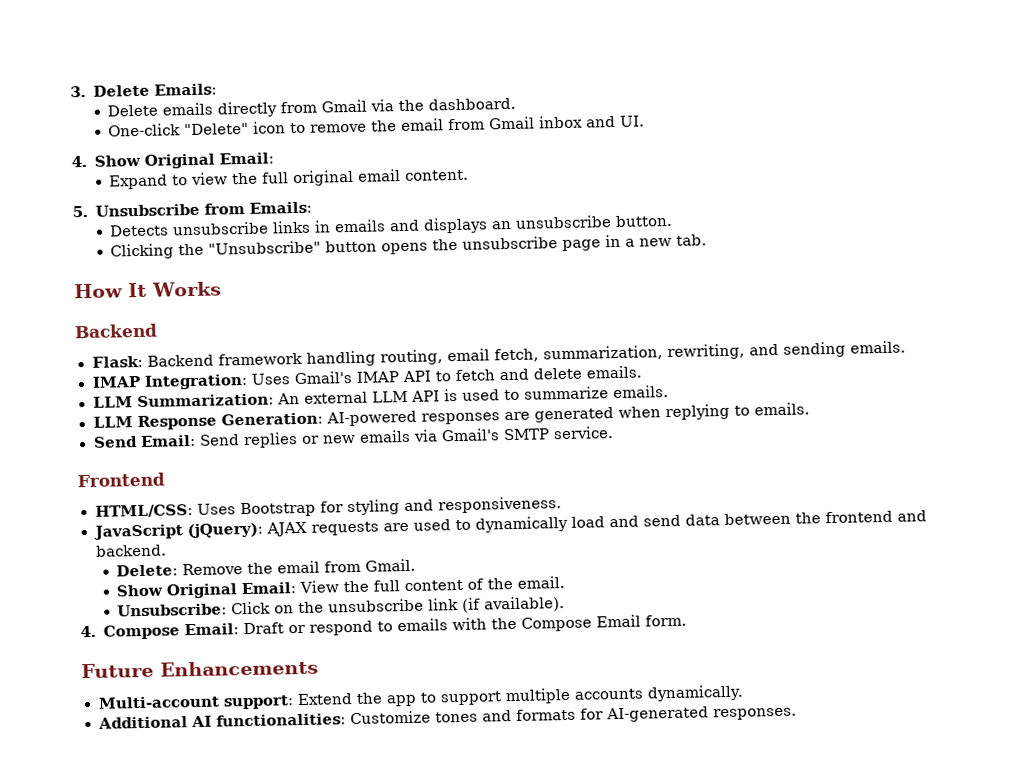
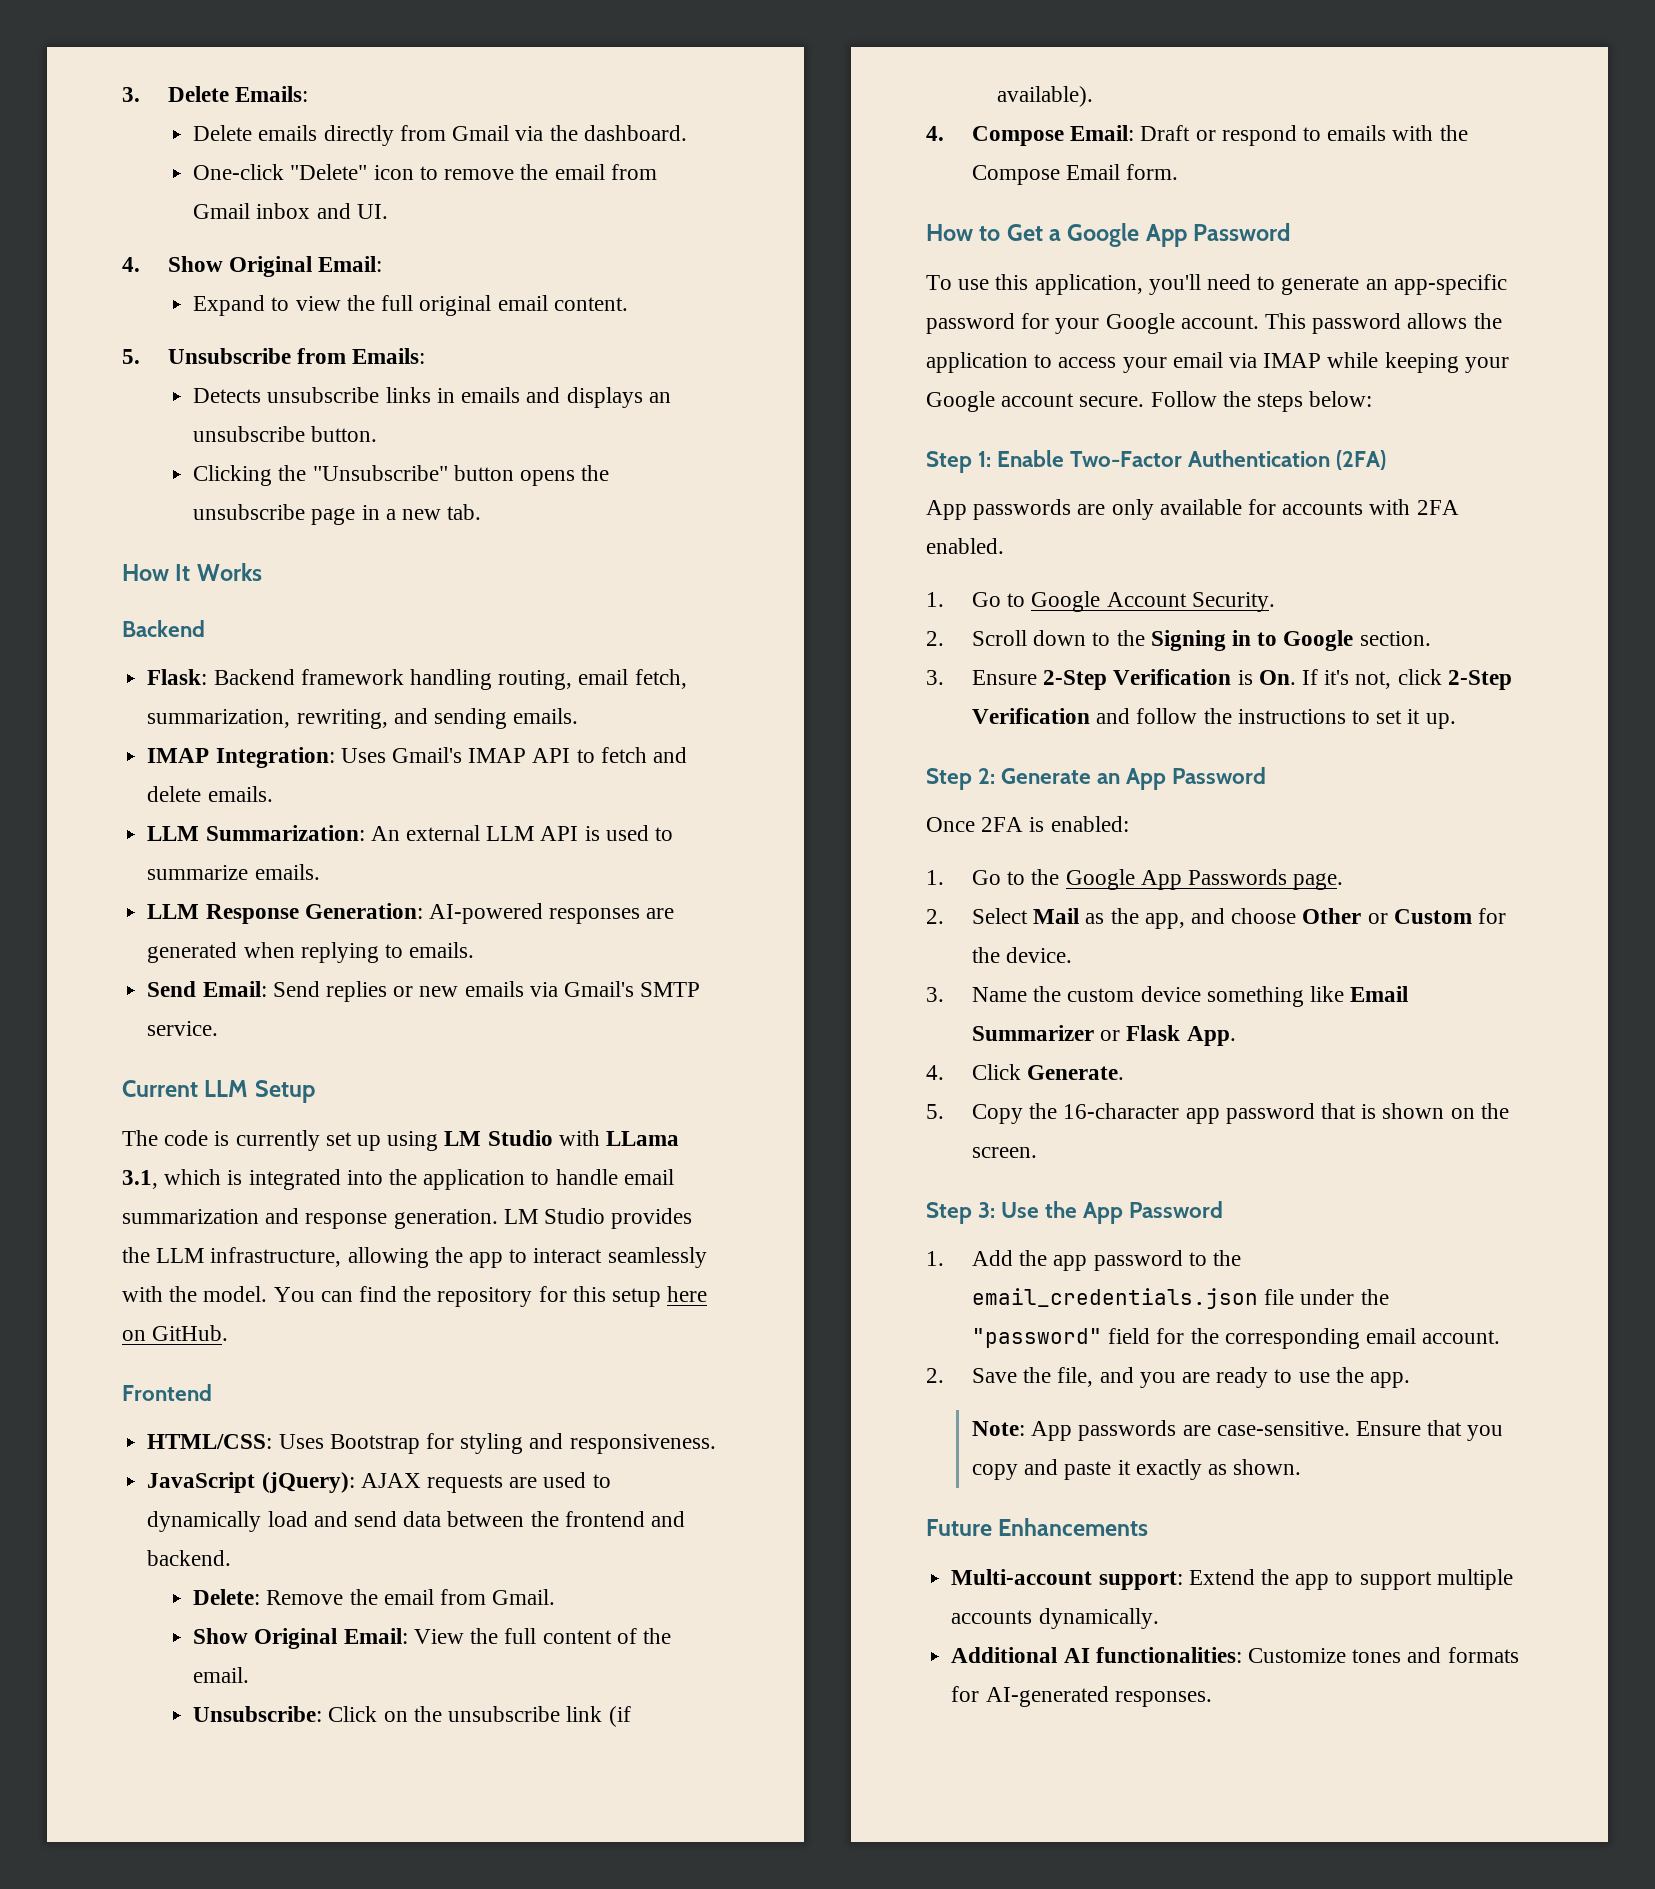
+ Current LLM Setup
+ The code is currently set up using LM Studio with LLama 3.1, which is integrated into the application to handle email summarization and response generation. LM Studio provides the LLM infrastructure, allowing the app to interact seamlessly with the model. You can find the repository for this setup here on GitHub.
+ How to Get a Google App Password
+ To use this application, you'll need to generate an app-specific password for your Google account. This password allows the application to access your email via IMAP while keeping your Google account secure. Follow the steps below:
+ Step 1: Enable Two-Factor Authentication (2FA)
+ App passwords are only available for accounts with 2FA enabled.
+ 1. Go to Google Account Security.
+ 2. Scroll down to the Signing in to Google section.
+ 3. Ensure 2-Step Verification is On. If it's not, click 2-Step Verification and follow the instructions to set it up.
+ Step 2: Generate an App Password
+ Once 2FA is enabled:
+ 1. Go to the Google App Passwords page.
+ 2. Select Mail as the app, and choose Other or Custom for the device.
+ 3. Name the custom device something like Email Summarizer or Flask App.
+ 4. Click Generate.
+ 5. Copy the 16-character app password that is shown on the screen.
+ Step 3: Use the App Password
+ 1. Add the app password to the email_credentials.json file under the "password" field for the corresponding email account.
+ 2. Save the file, and you are ready to use the app.
+ Note: App passwords are case-sensitive. Ensure that you copy and paste it exactly as shown.

